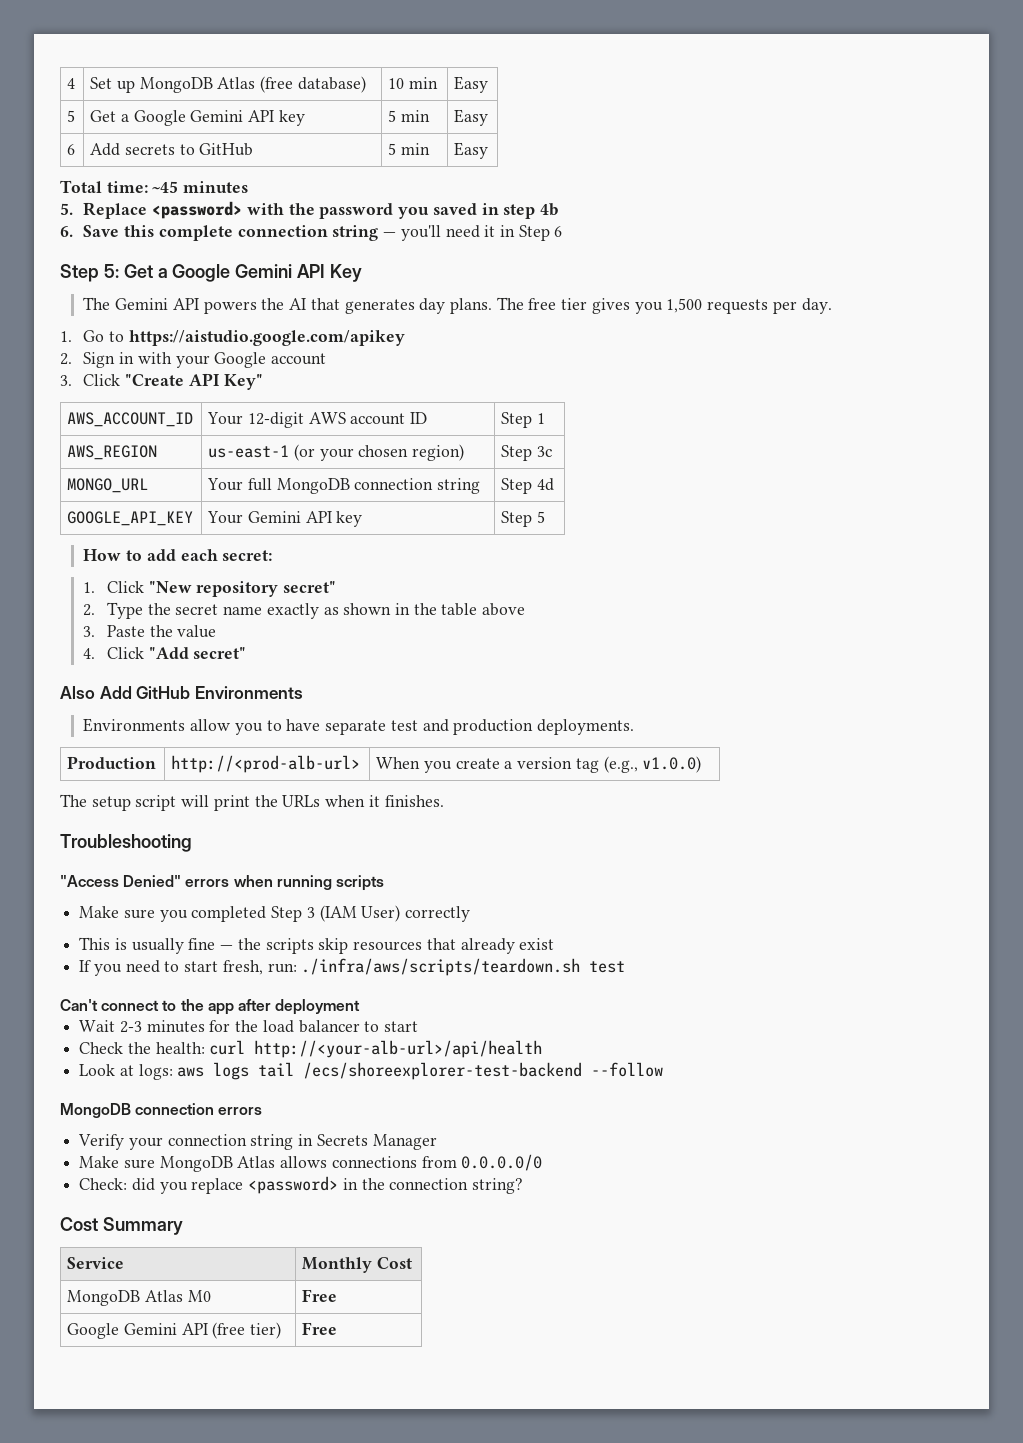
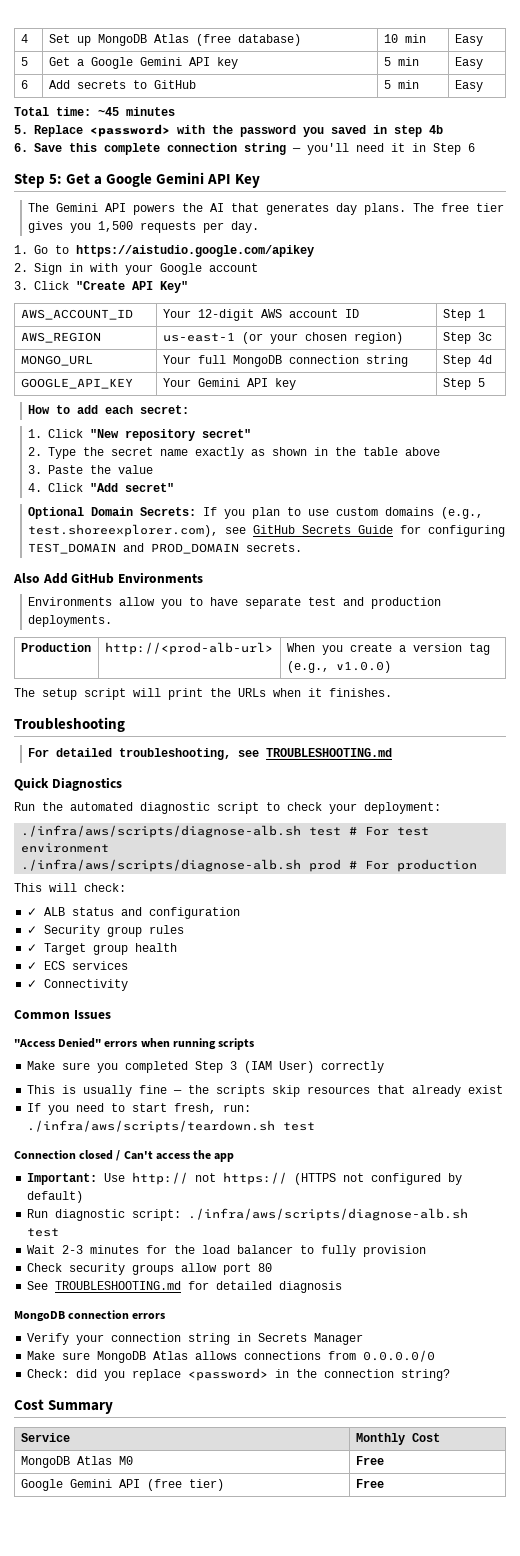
+ Optional Domain Secrets: If you plan to use custom domains (e.g., test.shoreexplorer.com), see GitHub Secrets Guide for configuring TEST_DOMAIN and PROD_DOMAIN secrets.
+ For detailed troubleshooting, see TROUBLESHOOTING.md
+ Quick Diagnostics
+ Run the automated diagnostic script to check your deployment:
+ ./infra/aws/scripts/diagnose-alb.sh test # For test environment
+ ./infra/aws/scripts/diagnose-alb.sh prod # For production
+ This will check:
+ ✓ ALB status and configuration
+ ✓ Security group rules
+ ✓ Target group health
+ ✓ ECS services
+ ✓ Connectivity
+ Common Issues
- Can't connect to the app after deployment
+ Connection closed / Can't access the app
+ Important: Use http:// not https:// (HTTPS not configured by default)
+ Run diagnostic script: ./infra/aws/scripts/diagnose-alb.sh test
- Wait 2-3 minutes for the load balancer to start
+ Wait 2-3 minutes for the load balancer to fully provision
- Check the health: curl http://<your-alb-url>/api/health
- Look at logs: aws logs tail /ecs/shoreexplorer-test-backend --follow
+ Check security groups allow port 80
+ See TROUBLESHOOTING.md for detailed diagnosis

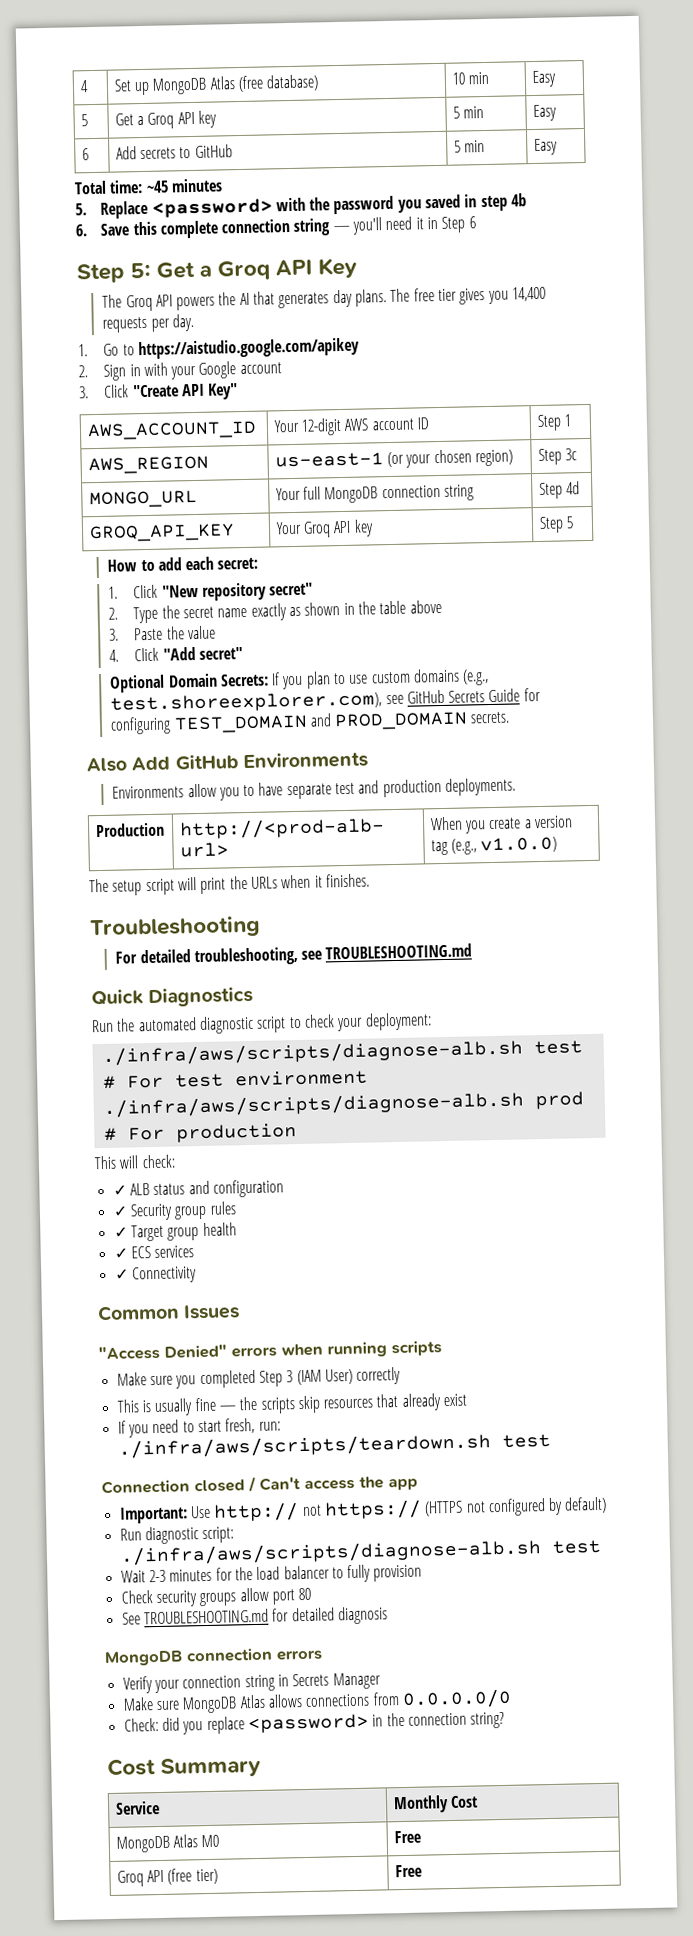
- 5 | Get a Google Gemini API key | 5 min | Easy
+ 5 | Get a Groq API key | 5 min | Easy
- Step 5: Get a Google Gemini API Key
+ Step 5: Get a Groq API Key
- The Gemini API powers the AI that generates day plans.
+ The Groq API powers the AI that generates day plans.
- The free tier gives you 1,500 requests per day.
+ The free tier gives you 14,400 requests per day.
- GOOGLE_API_KEY | Your Gemini API key | Step 5
+ GROQ_API_KEY | Your Groq API key | Step 5
- Google Gemini API (free tier) | Free
+ Groq API (free tier) | Free

